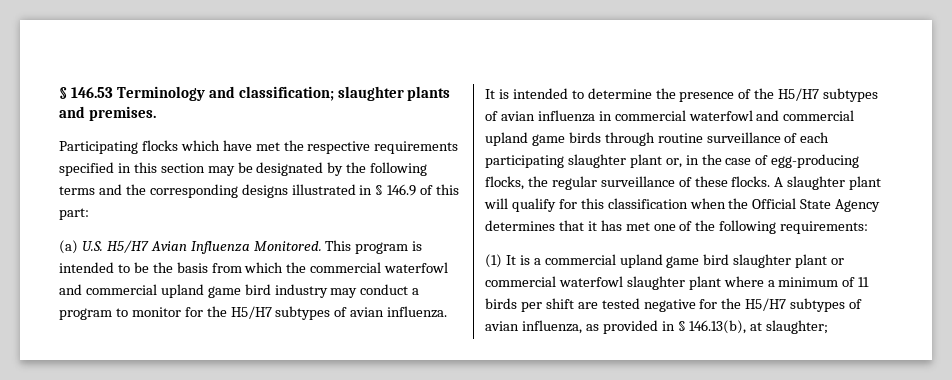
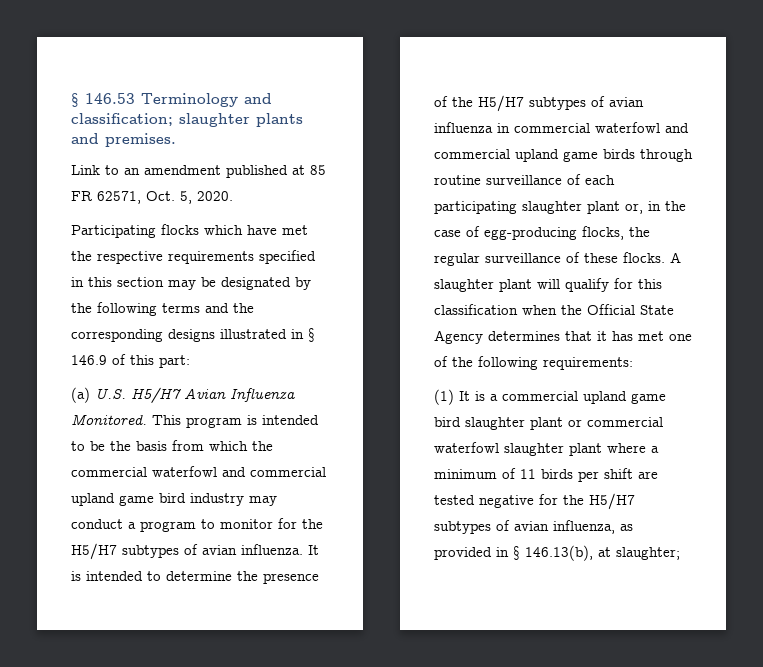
+ Link to an amendment published at 85 FR 62571, Oct. 5, 2020.

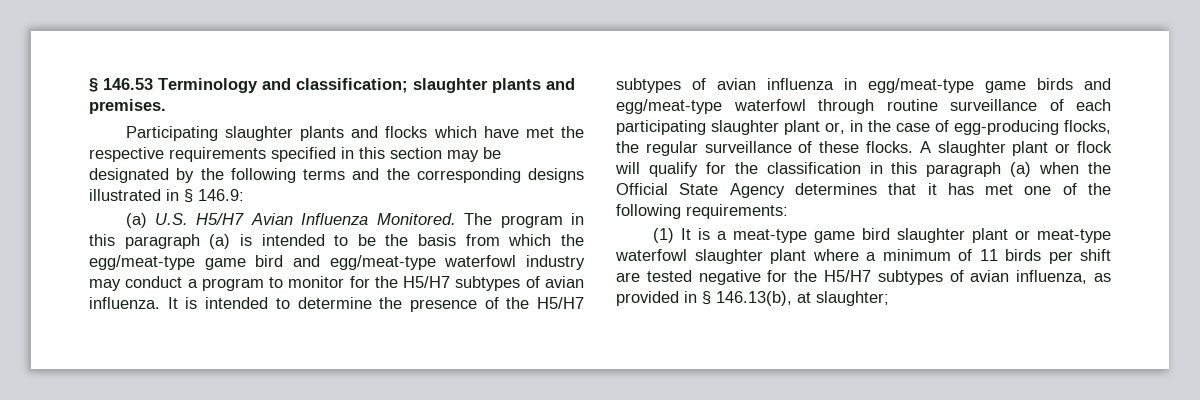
- Link to an amendment published at 85 FR 62571, Oct. 5, 2020.
- Participating flocks which have met the respective requirements specified in this section may be designated by the following terms and the corresponding designs illustrated in § 146.9 of this part:
+ Participating slaughter plants and flocks which have met the respective requirements specified in this section may be designated by the following terms and the corresponding designs illustrated in § 146.9:
- This program is intended to be the basis from which the commercial waterfowl and commercial upland game bird industry may conduct a program to monitor for the H5/H7 subtypes of avian influenza.
+ The program in this paragraph (a) is intended to be the basis from which the egg/meat-type game bird and egg/meat-type waterfowl industry may conduct a program to monitor for the H5/H7 subtypes of avian influenza.
- It is intended to determine the presence of the H5/H7 subtypes of avian influenza in commercial waterfowl and commercial upland game birds through routine surveillance of each participating slaughter plant or, in the case of egg-producing flocks, the regular surveillance of these flocks.
+ It is intended to determine the presence of the H5/H7 subtypes of avian influenza in egg/meat-type game birds and egg/meat-type waterfowl through routine surveillance of each participating slaughter plant or, in the case of egg-producing flocks, the regular surveillance of these flocks.
- A slaughter plant will qualify for this classification when the Official State Agency determines that it has met one of the following requirements:
+ A slaughter plant or flock will qualify for the classification in this paragraph (a) when the Official State Agency determines that it has met one of the following requirements:
- (1) It is a commercial upland game bird slaughter plant or commercial waterfowl slaughter plant where a minimum of 11 birds per shift are tested negative for the H5/H7 subtypes of avian influenza, as provided in § 146.13(b), at slaughter;
+ (1) It is a meat-type game bird slaughter plant or meat-type waterfowl slaughter plant where a minimum of 11 birds per shift are tested negative for the H5/H7 subtypes of avian influenza, as provided in § 146.13(b), at slaughter;

